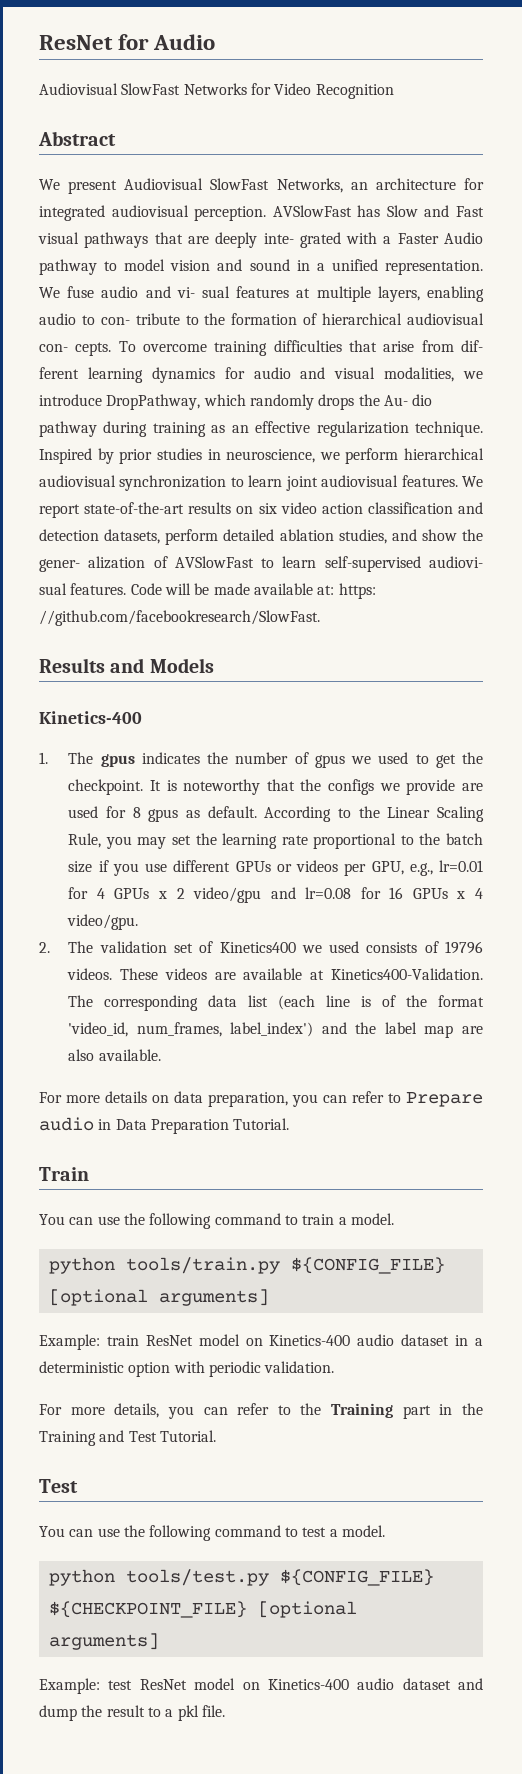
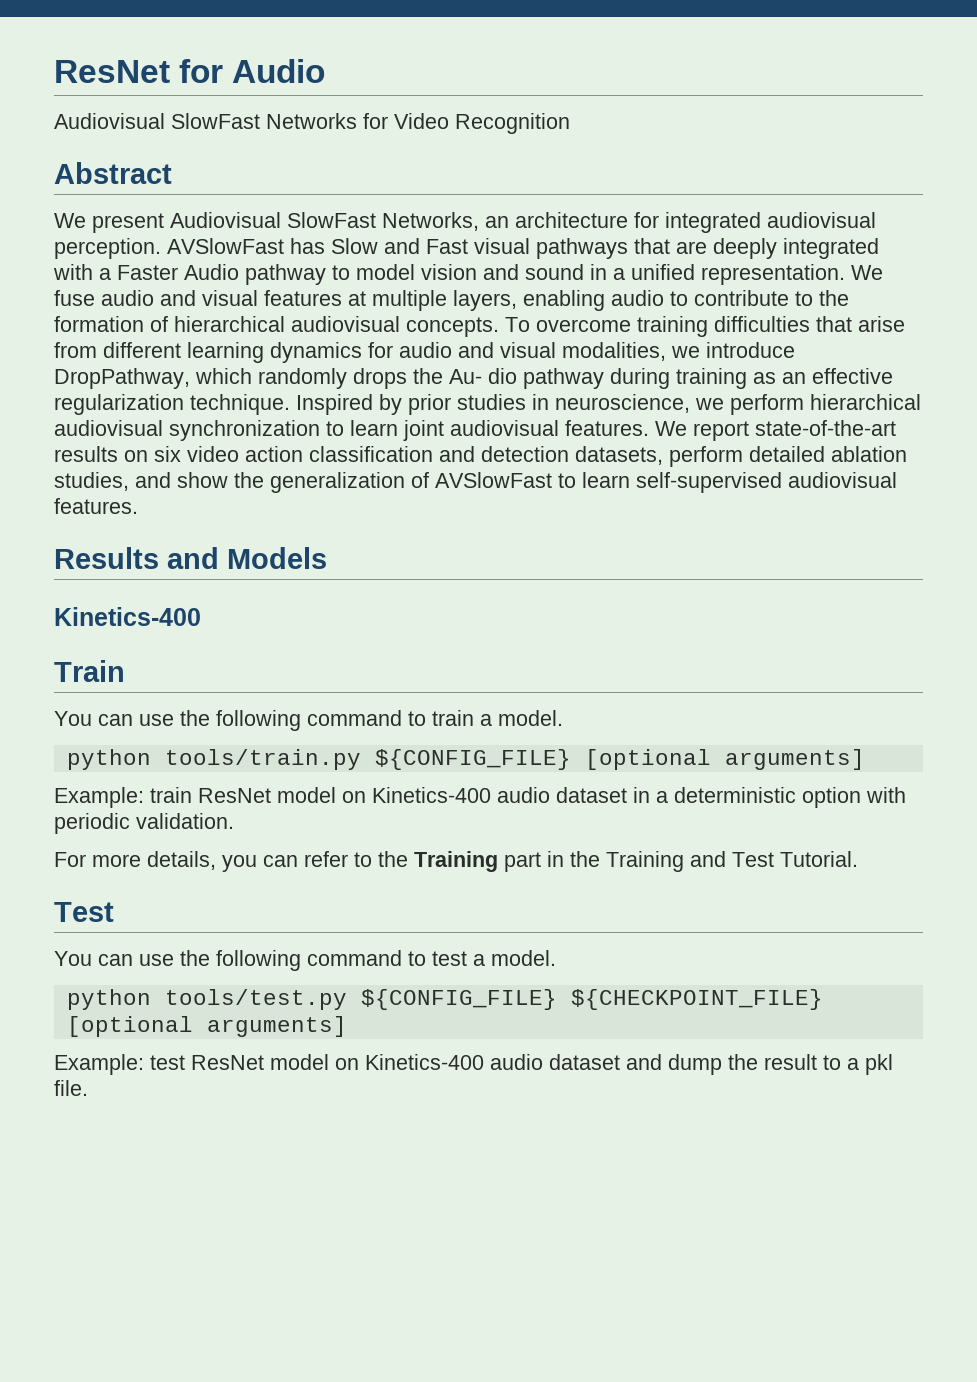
- AVSlowFast has Slow and Fast visual pathways that are deeply inte- grated with a Faster Audio pathway to model vision and sound in a unified representation.
+ AVSlowFast has Slow and Fast visual pathways that are deeply integrated with a Faster Audio pathway to model vision and sound in a unified representation.
- We fuse audio and vi- sual features at multiple layers, enabling audio to con- tribute to the formation of hierarchical audiovisual con- cepts.
+ We fuse audio and visual features at multiple layers, enabling audio to contribute to the formation of hierarchical audiovisual concepts.
- To overcome training difficulties that arise from dif- ferent learning dynamics for audio and visual modalities, we introduce DropPathway, which randomly drops the Au- dio pathway during training as an effective regularization technique.
+ To overcome training difficulties that arise from different learning dynamics for audio and visual modalities, we introduce DropPathway, which randomly drops the Au- dio pathway during training as an effective regularization technique.
- We report state-of-the-art results on six video action classification and detection datasets, perform detailed ablation studies, and show the gener- alization of AVSlowFast to learn self-supervised audiovi- sual features. Code will be made available at: https: //github.com/facebookresearch/SlowFast.
+ We report state-of-the-art results on six video action classification and detection datasets, perform detailed ablation studies, and show the generalization of AVSlowFast to learn self-supervised audiovisual features.
  Results and Models
  Kinetics-400
- 1. The gpus indicates the number of gpus we used to get the checkpoint. It is noteworthy that the configs we provide are used for 8 gpus as default. According to the Linear Scaling Rule, you may set the learning rate proportional to the batch size if you use different GPUs or videos per GPU, e.g., lr=0.01 for 4 GPUs x 2 video/gpu and lr=0.08 for 16 GPUs x 4 video/gpu.
- 2. The validation set of Kinetics400 we used consists of 19796 videos. These videos are available at Kinetics400-Validation. The corresponding data list (each line is of the format 'video_id, num_frames, label_index') and the label map are also available.
- For more details on data preparation, you can refer to Prepare audio in Data Preparation Tutorial.

